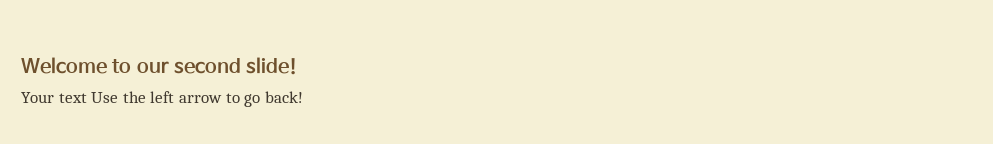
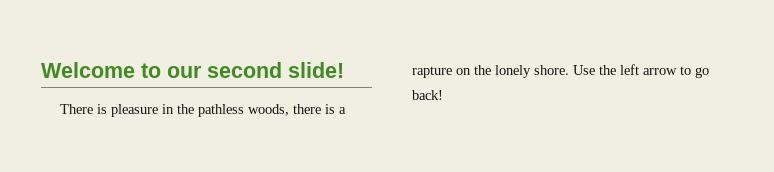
- Your text Use the left arrow to go back!
+ There is pleasure in the pathless woods, there is a rapture on the lonely shore. Use the left arrow to go back!

